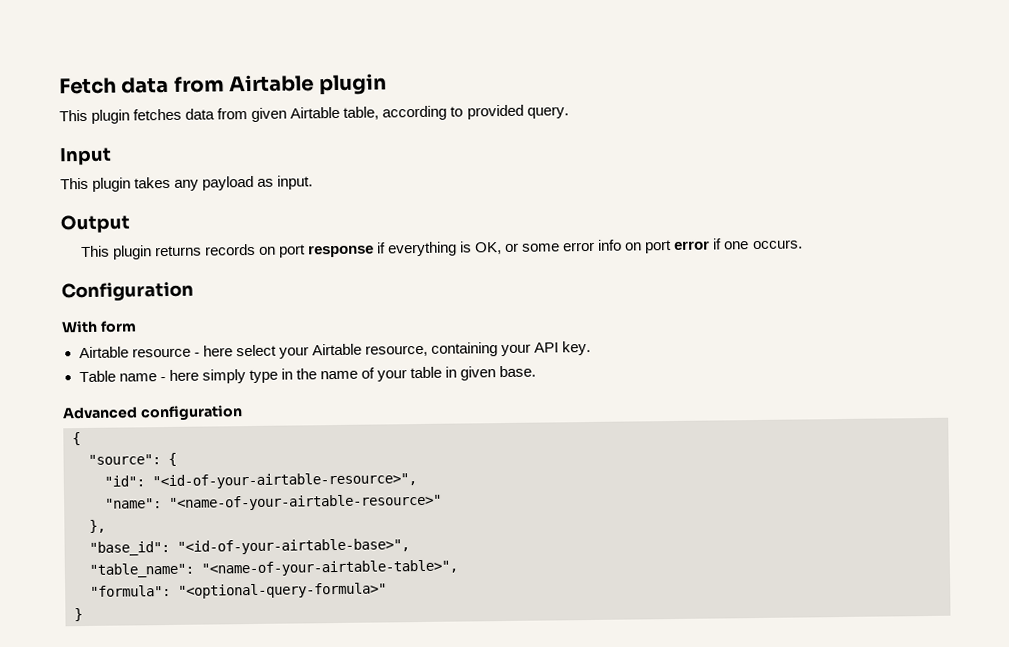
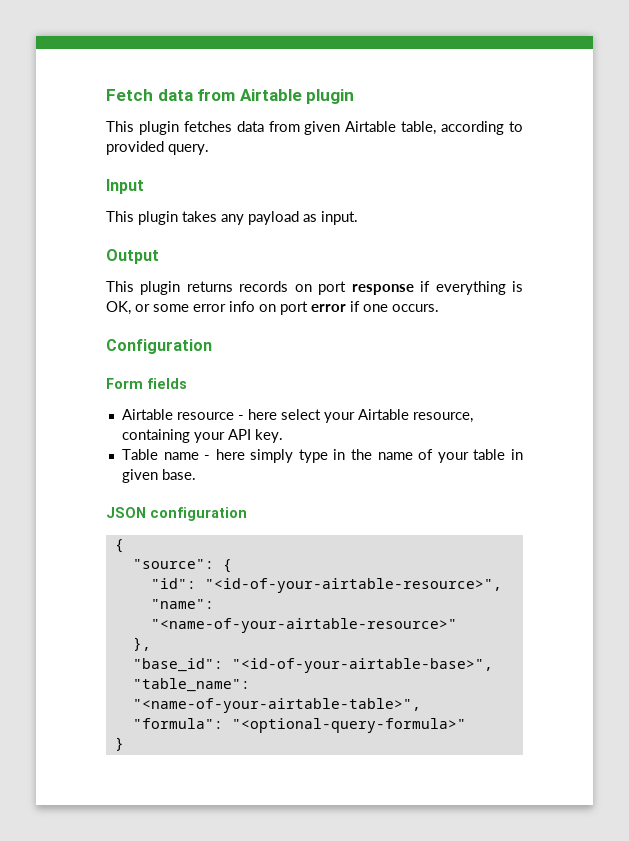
- With form
+ Form fields
- Advanced configuration
+ JSON configuration

